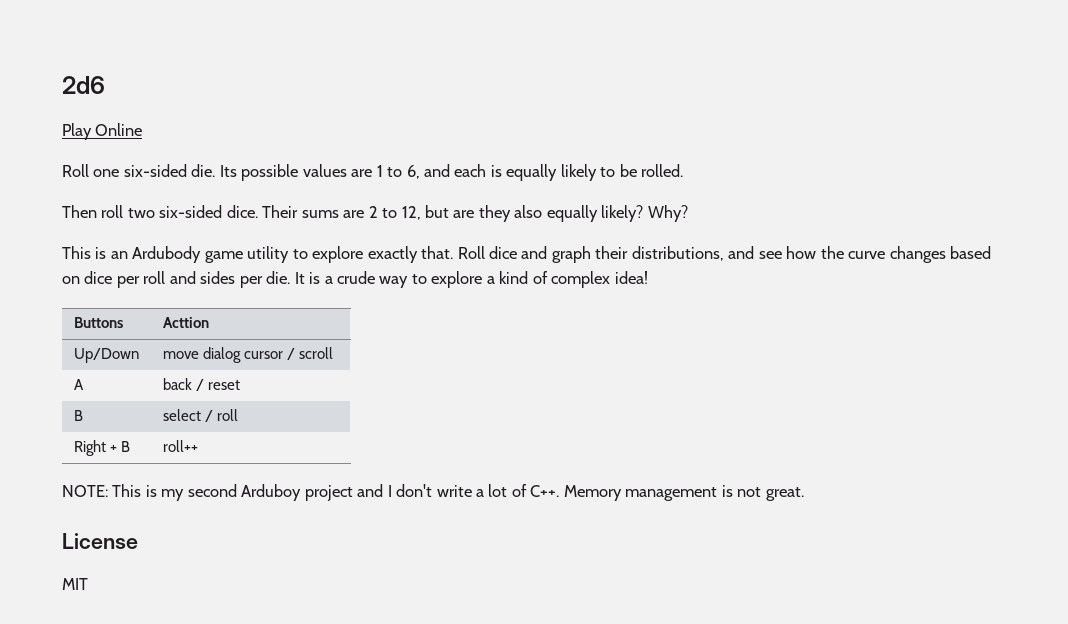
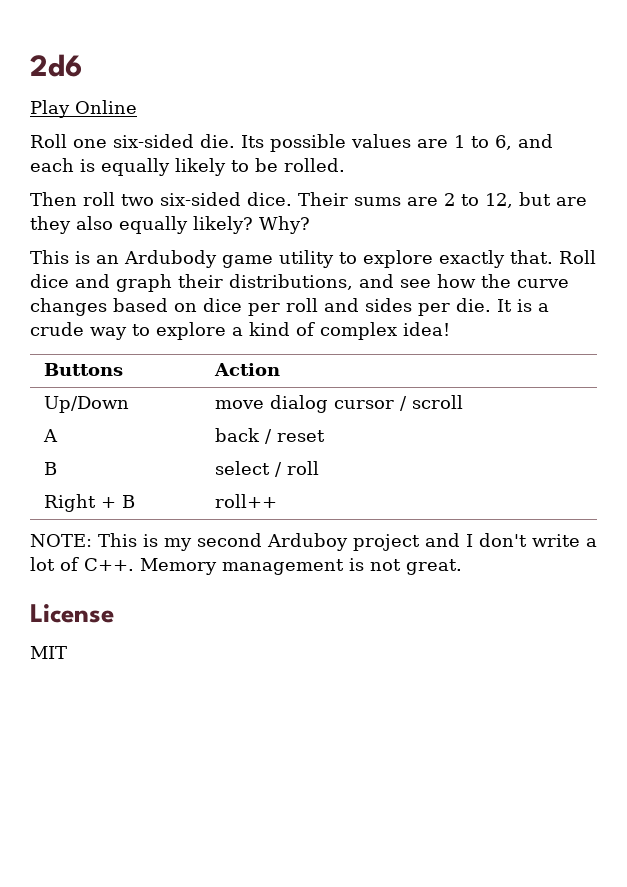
- Buttons | Acttion
+ Buttons | Action

